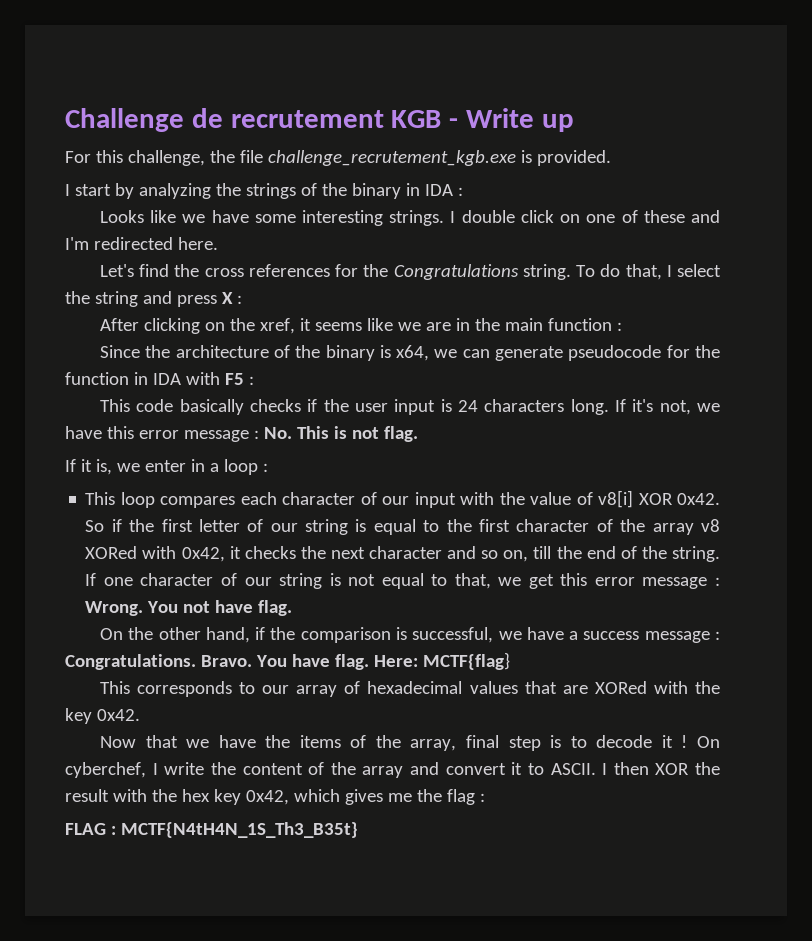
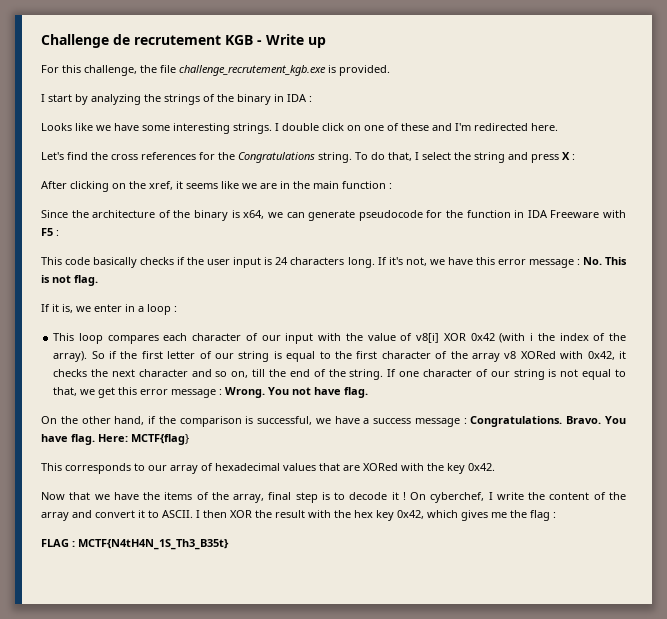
- Since the architecture of the binary is x64, we can generate pseudocode for the function in IDA with F5 :
+ Since the architecture of the binary is x64, we can generate pseudocode for the function in IDA Freeware with F5 :
- This loop compares each character of our input with the value of v8[i] XOR 0x42.
+ This loop compares each character of our input with the value of v8[i] XOR 0x42 (with i the index of the array).

